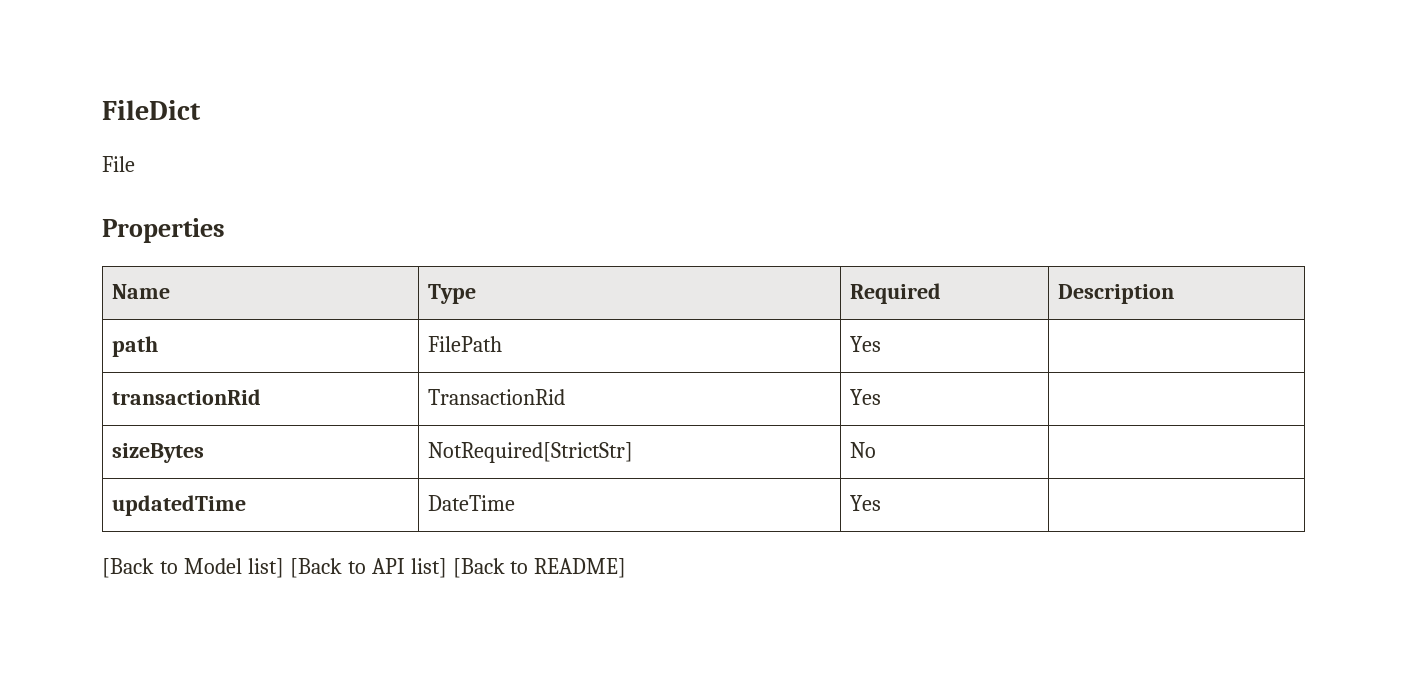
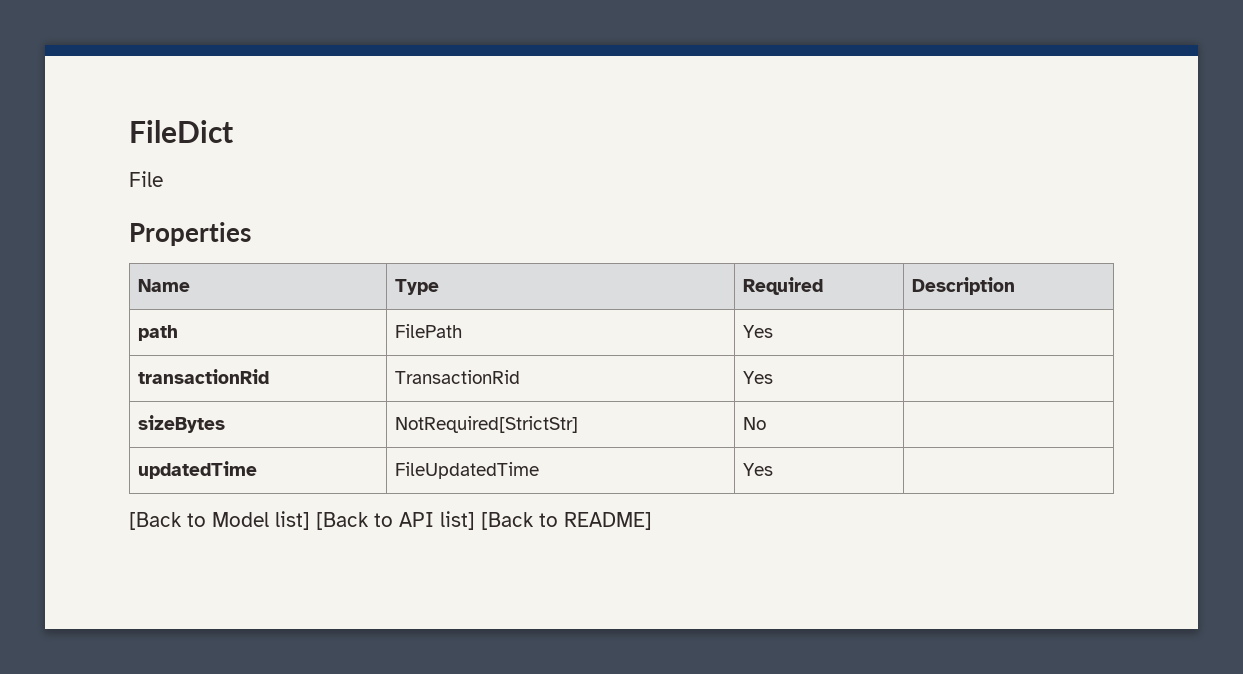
- updatedTime | DateTime | Yes |
+ updatedTime | FileUpdatedTime | Yes |

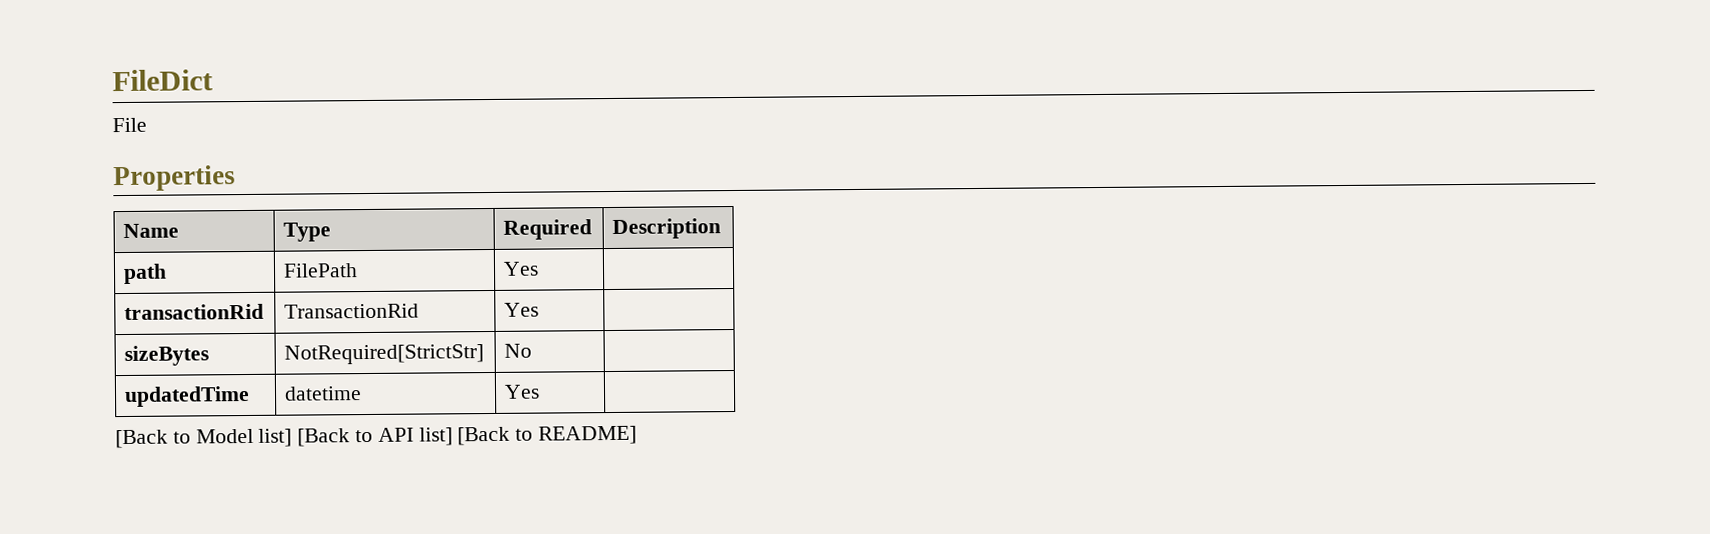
- updatedTime | FileUpdatedTime | Yes |
+ updatedTime | datetime | Yes |

